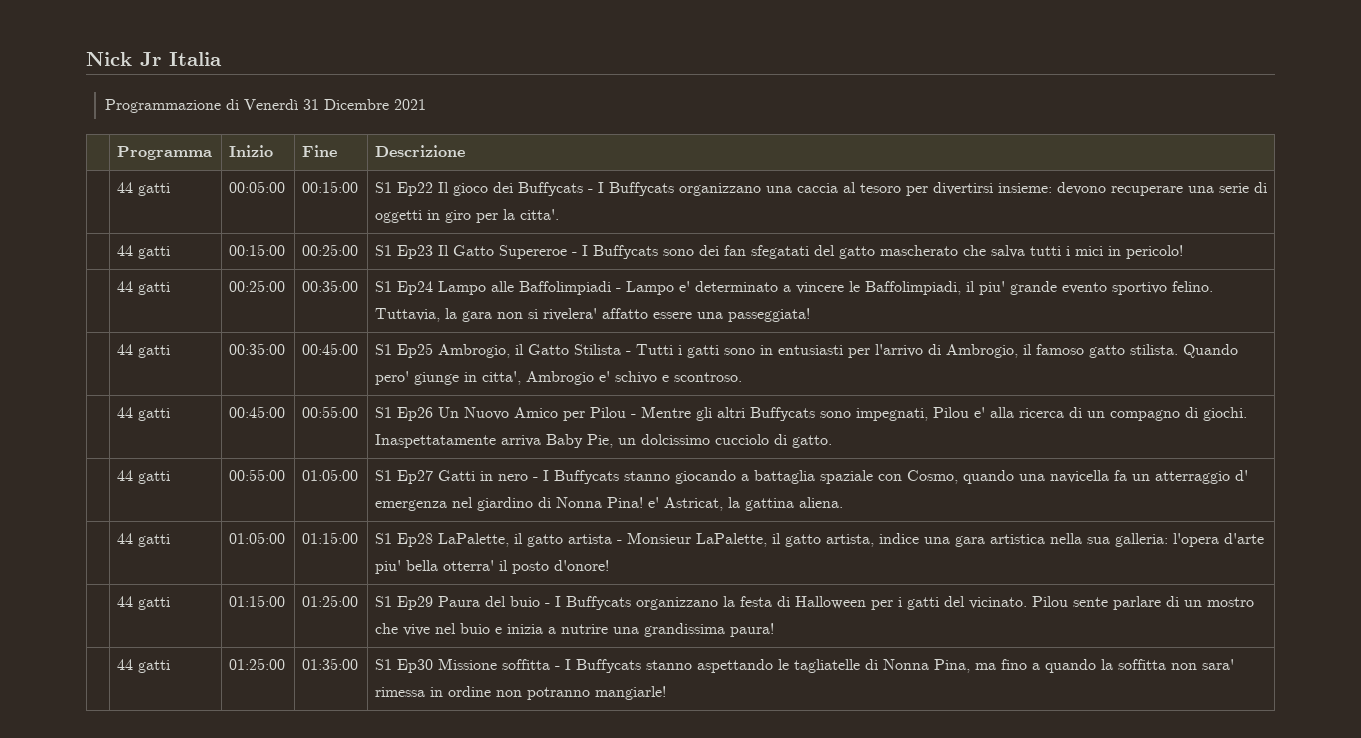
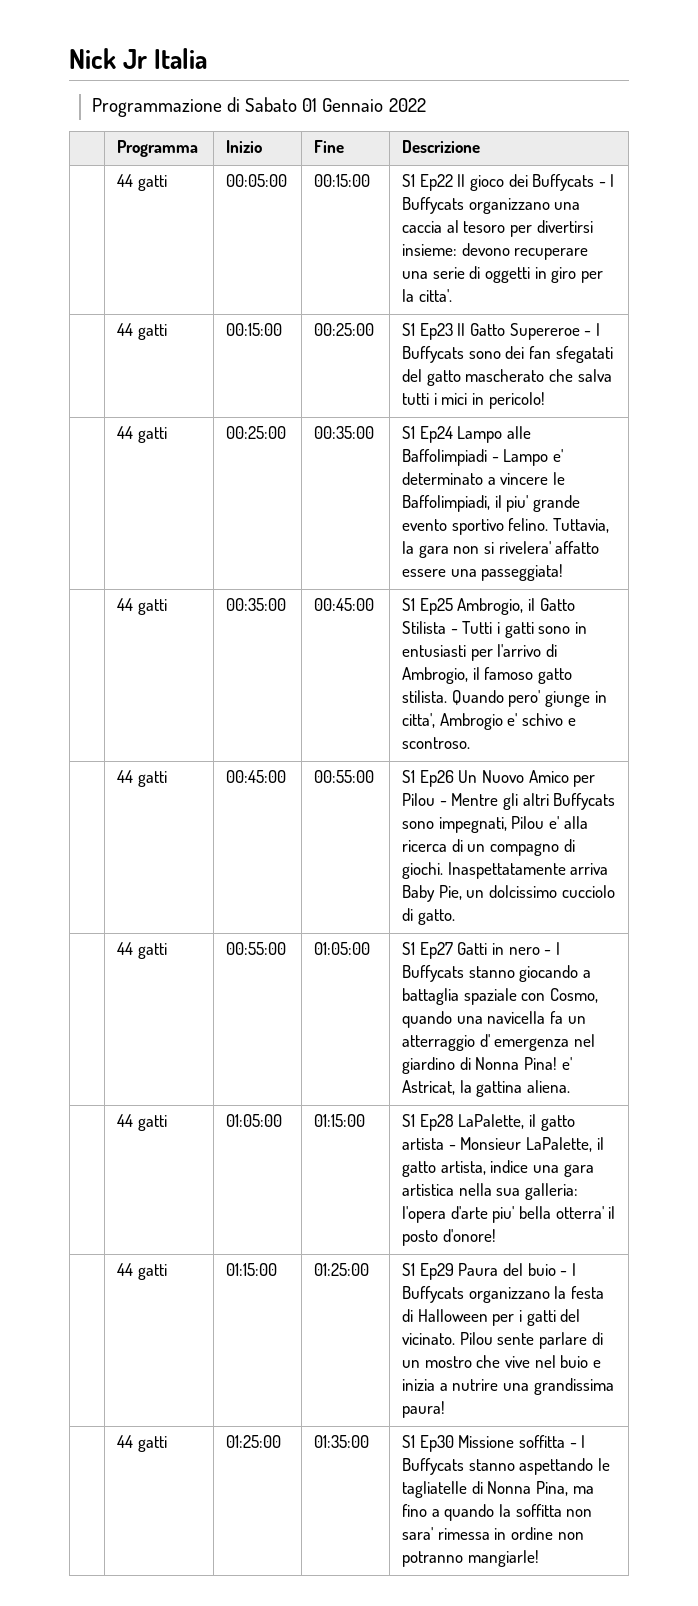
- Programmazione di Venerdì 31 Dicembre 2021
+ Programmazione di Sabato 01 Gennaio 2022

